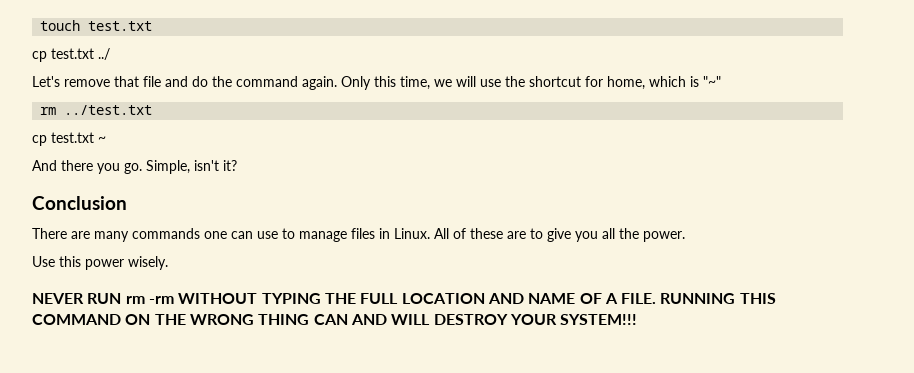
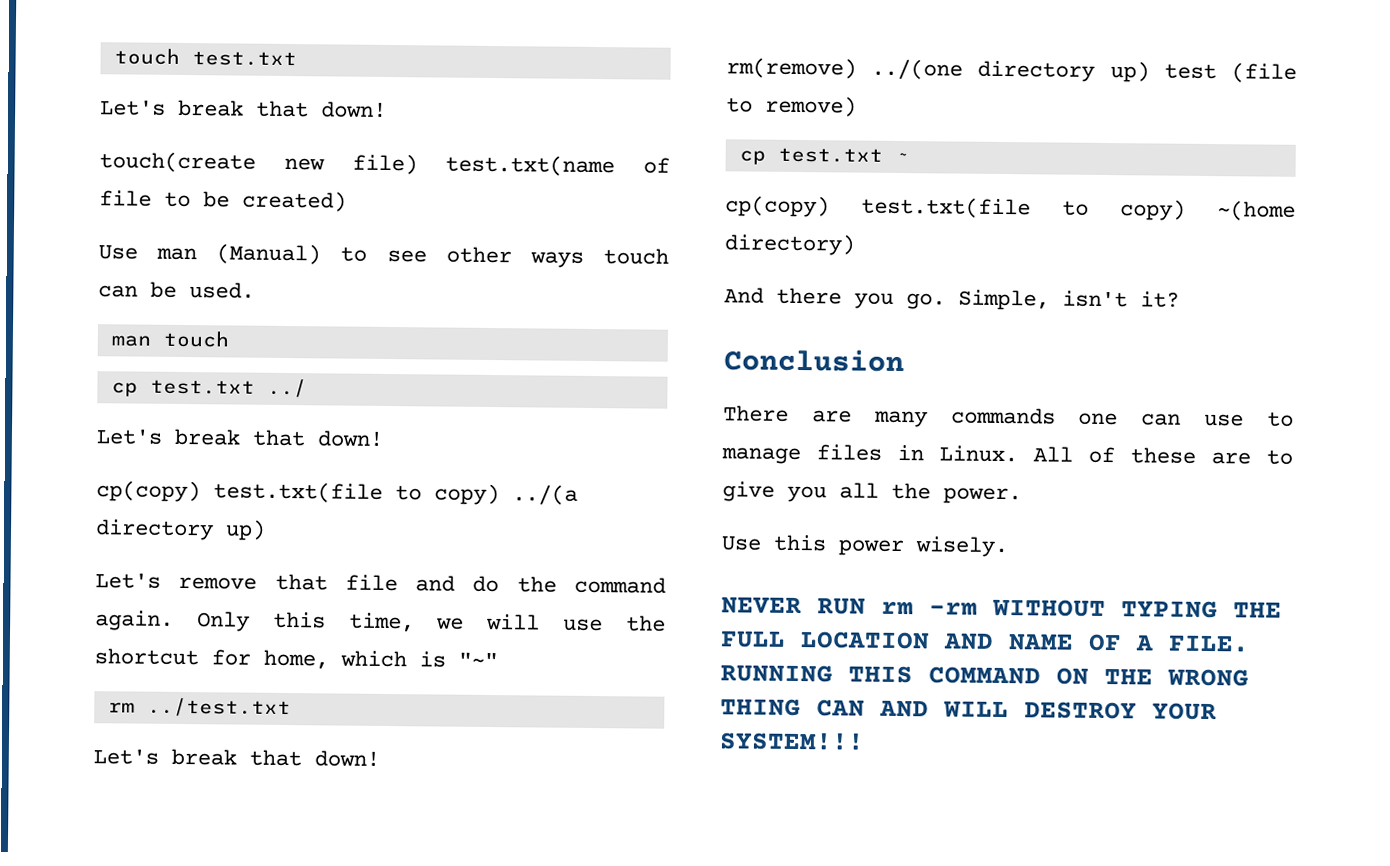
  touch test.txt
+ Let's break that down!
+ touch(create new file) test.txt(name of file to be created)
+ Use man (Manual) to see other ways touch can be used.
+ man touch
  cp test.txt ../
+ Let's break that down!
+ cp(copy) test.txt(file to copy) ../(a directory up)
  rm ../test.txt
+ Let's break that down!
+ rm(remove) ../(one directory up) test (file to remove)
  cp test.txt ~
+ cp(copy) test.txt(file to copy) ~(home directory)

